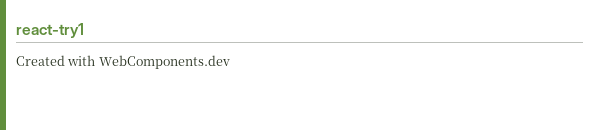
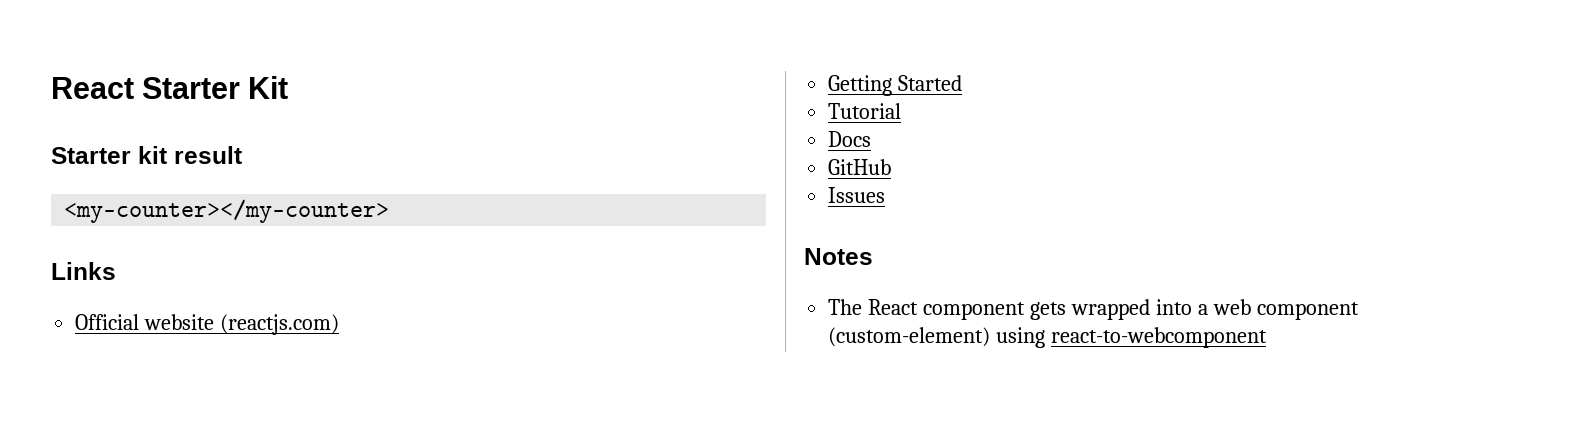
- react-try1
- Created with WebComponents.dev
+ React Starter Kit
+ Starter kit result
+ <my-counter></my-counter>
+ Links
+ Official website (reactjs.com)
+ Getting Started
+ Tutorial
+ Docs
+ GitHub
+ Issues
+ Notes
+ The React component gets wrapped into a web component (custom-element) using react-to-webcomponent

